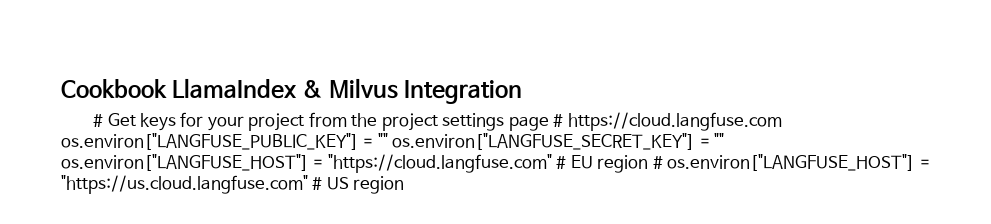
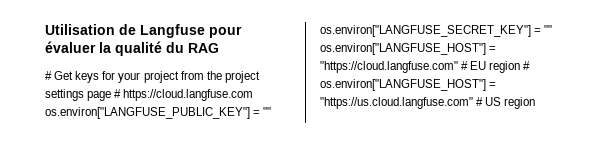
- Cookbook LlamaIndex & Milvus Integration
+ Utilisation de Langfuse pour évaluer la qualité du RAG

